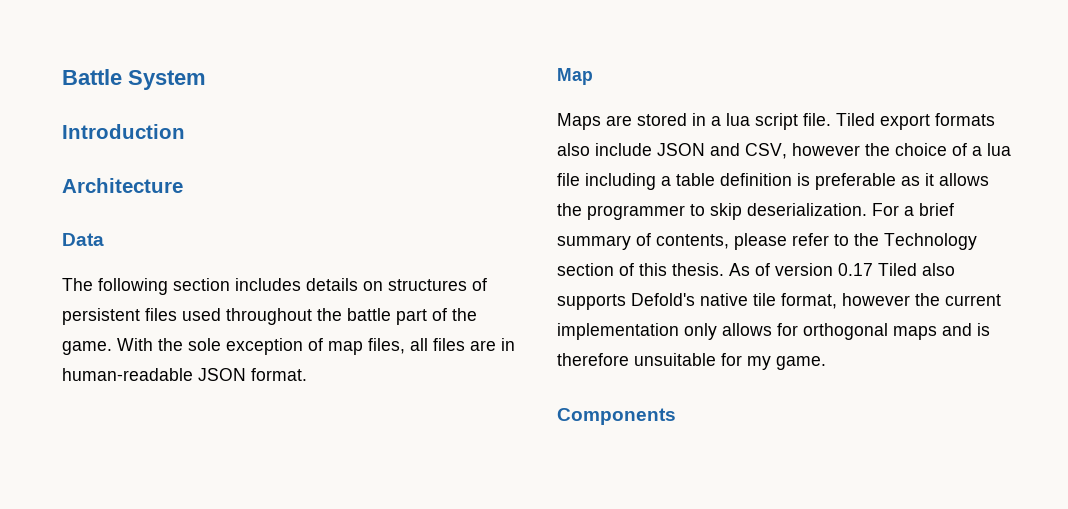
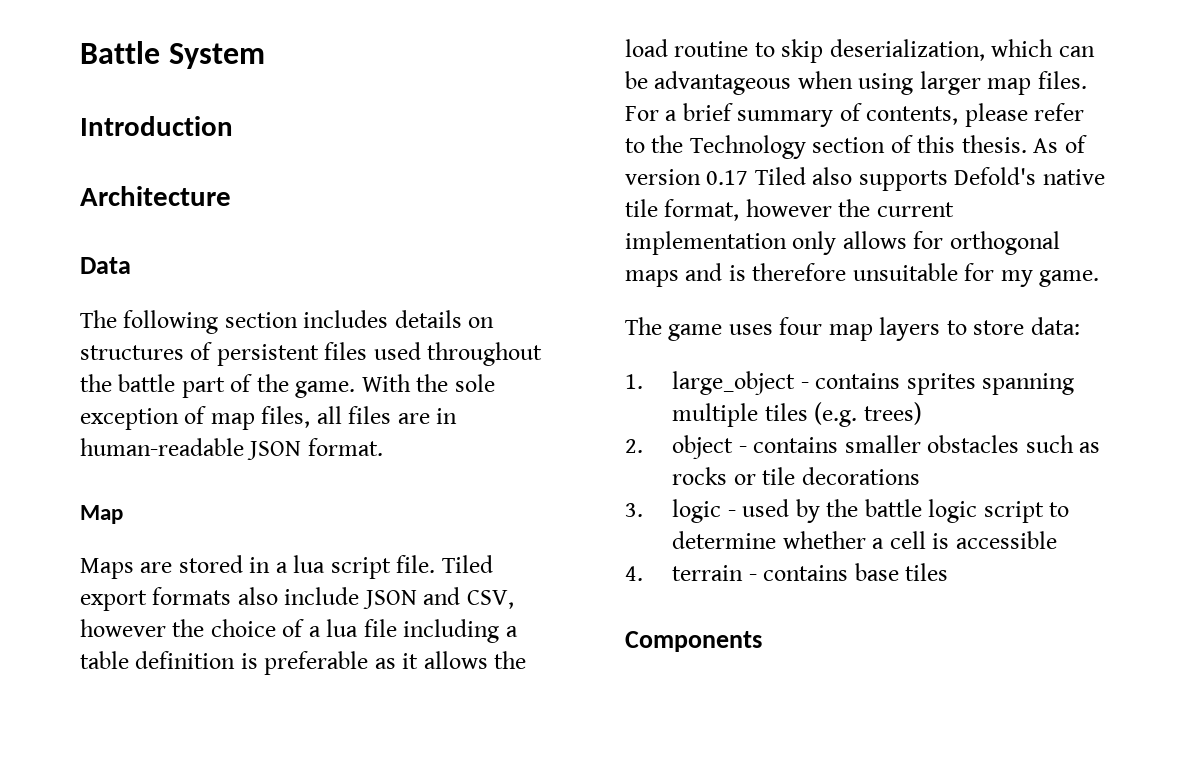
- Tiled export formats also include JSON and CSV, however the choice of a lua file including a table definition is preferable as it allows the programmer to skip deserialization.
+ Tiled export formats also include JSON and CSV, however the choice of a lua file including a table definition is preferable as it allows the load routine to skip deserialization, which can be advantageous when using larger map files.
+ The game uses four map layers to store data:
+ 1. large_object - contains sprites spanning multiple tiles (e.g. trees)
+ 2. object - contains smaller obstacles such as rocks or tile decorations
+ 3. logic - used by the battle logic script to determine whether a cell is accessible
+ 4. terrain - contains base tiles

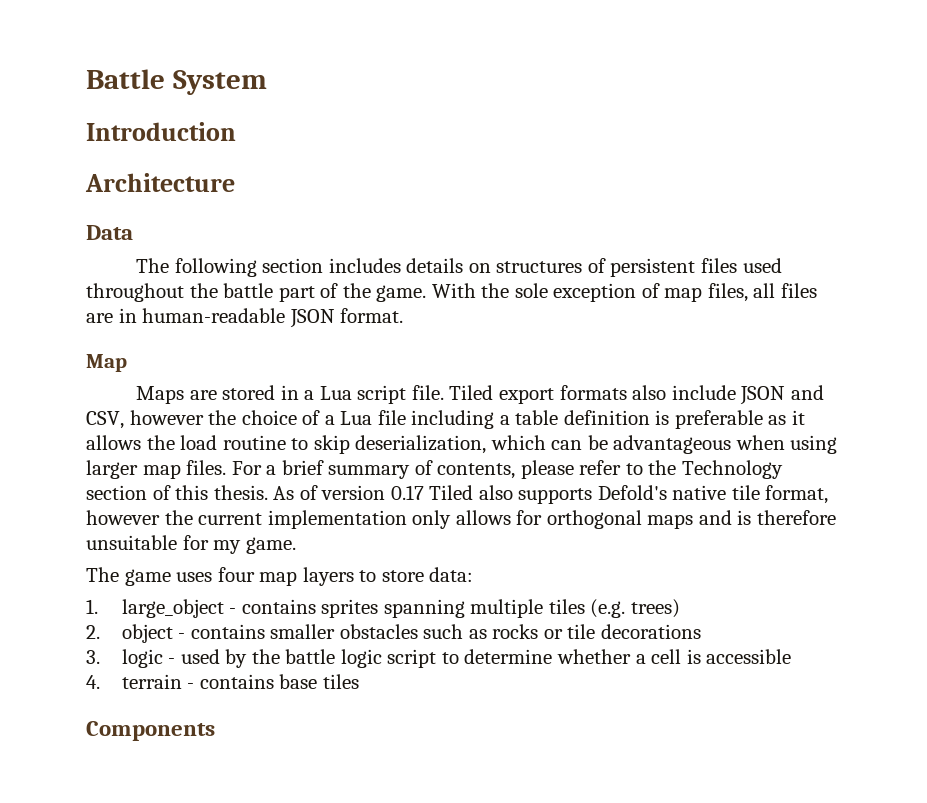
- Maps are stored in a lua script file.
+ Maps are stored in a Lua script file.
- Tiled export formats also include JSON and CSV, however the choice of a lua file including a table definition is preferable as it allows the load routine to skip deserialization, which can be advantageous when using larger map files.
+ Tiled export formats also include JSON and CSV, however the choice of a Lua file including a table definition is preferable as it allows the load routine to skip deserialization, which can be advantageous when using larger map files.

